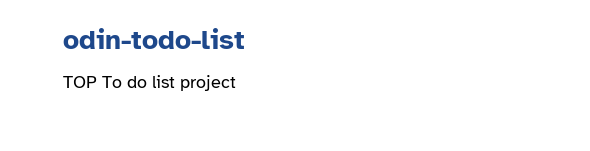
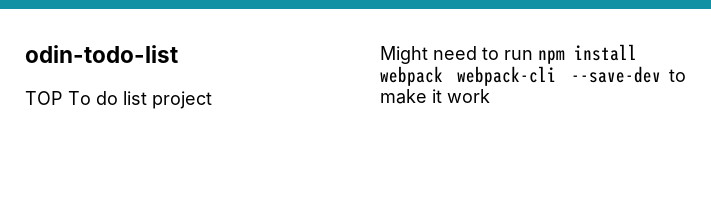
+ Might need to run npm install webpack webpack-cli --save-dev to make it work

